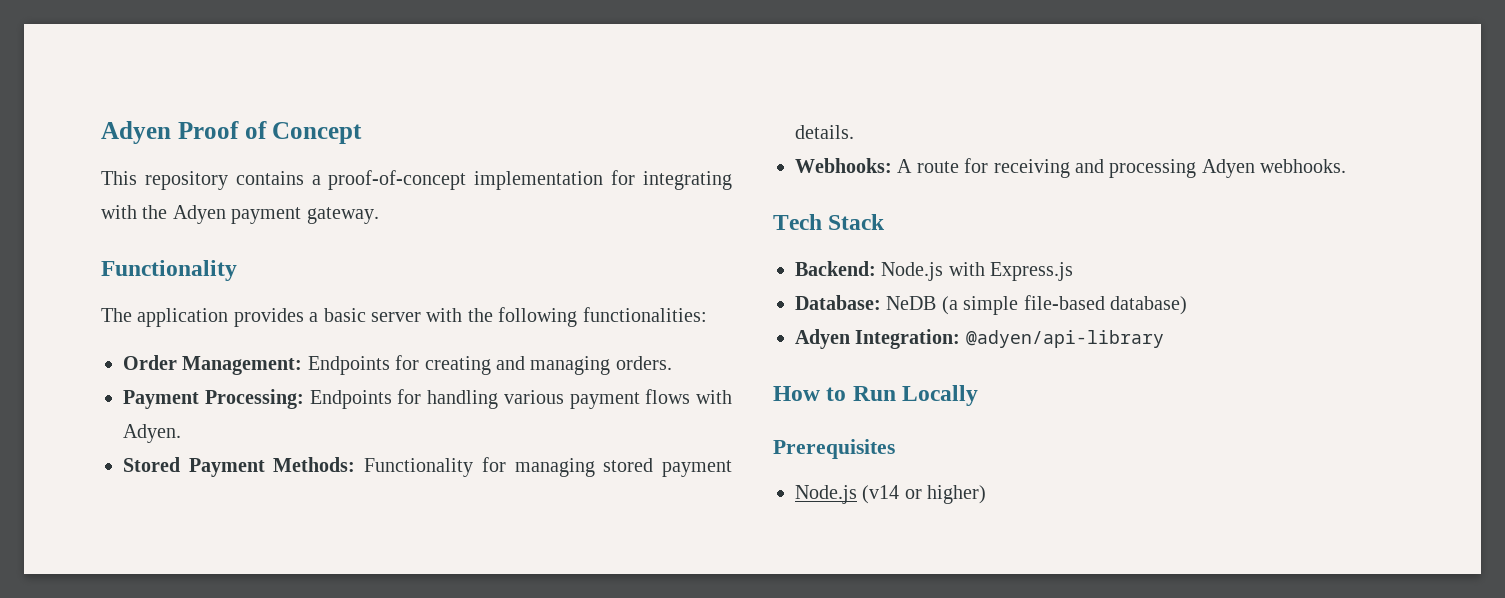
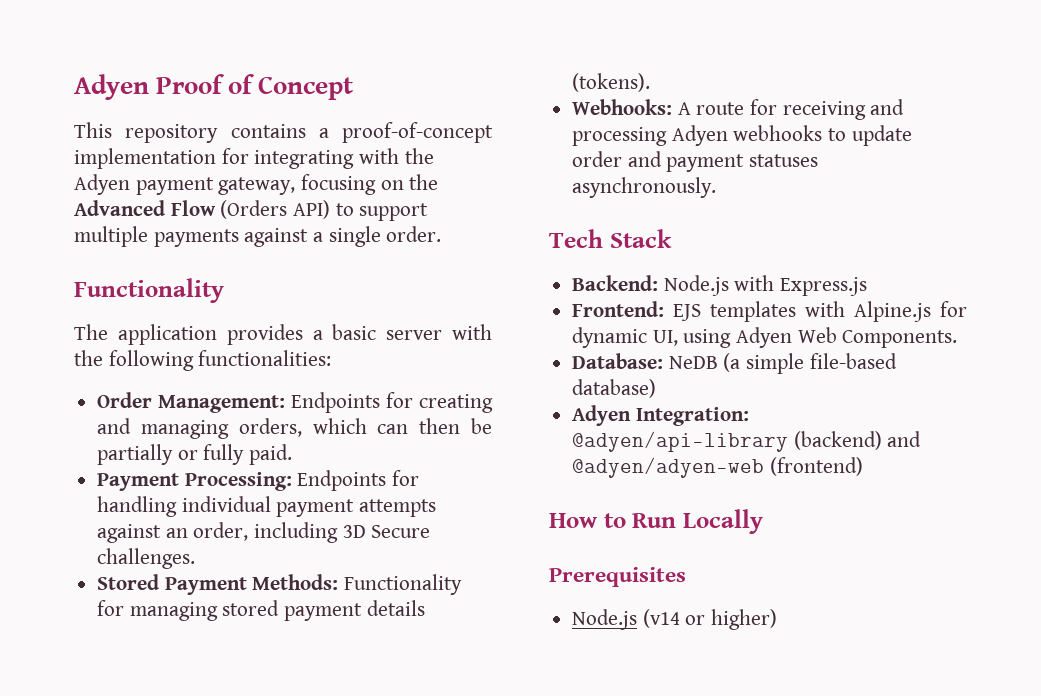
- This repository contains a proof-of-concept implementation for integrating with the Adyen payment gateway.
+ This repository contains a proof-of-concept implementation for integrating with the Adyen payment gateway, focusing on the Advanced Flow (Orders API) to support multiple payments against a single order.
- Order Management: Endpoints for creating and managing orders.
+ Order Management: Endpoints for creating and managing orders, which can then be partially or fully paid.
- Payment Processing: Endpoints for handling various payment flows with Adyen.
+ Payment Processing: Endpoints for handling individual payment attempts against an order, including 3D Secure challenges.
- Stored Payment Methods: Functionality for managing stored payment details.
+ Stored Payment Methods: Functionality for managing stored payment details (tokens).
- Webhooks: A route for receiving and processing Adyen webhooks.
+ Webhooks: A route for receiving and processing Adyen webhooks to update order and payment statuses asynchronously.
+ Frontend: EJS templates with Alpine.js for dynamic UI, using Adyen Web Components.
- Adyen Integration: @adyen/api-library
+ Adyen Integration: @adyen/api-library (backend) and @adyen/adyen-web (frontend)

